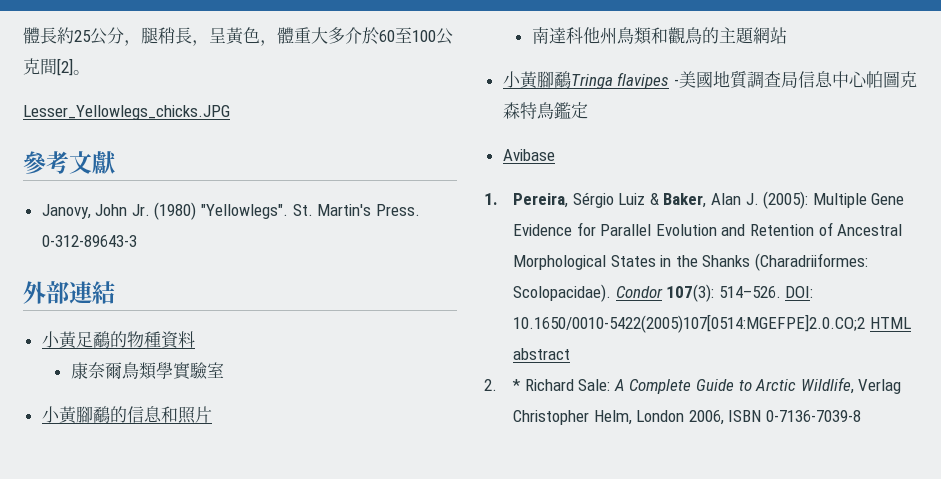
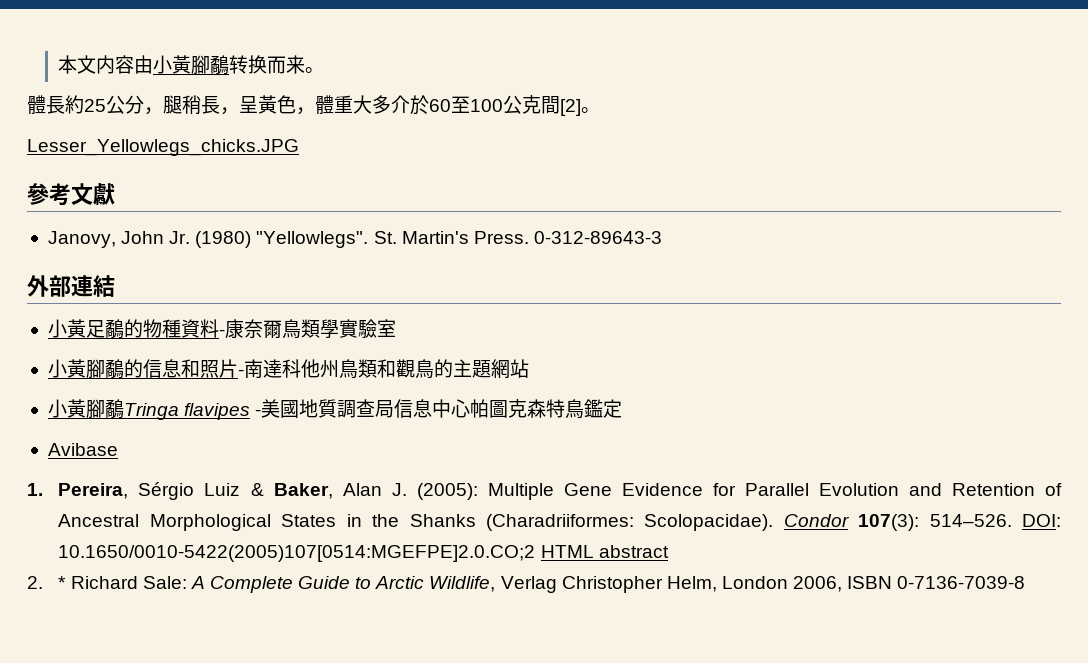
+ 本文内容由小黃腳鷸转换而来。
- 小黃足鷸的物種資料
- 康奈爾鳥類學實驗室
+ 小黃足鷸的物種資料-康奈爾鳥類學實驗室
- 小黃腳鷸的信息和照片
- 南達科他州鳥類和觀鳥的主題網站
+ 小黃腳鷸的信息和照片-南達科他州鳥類和觀鳥的主題網站

